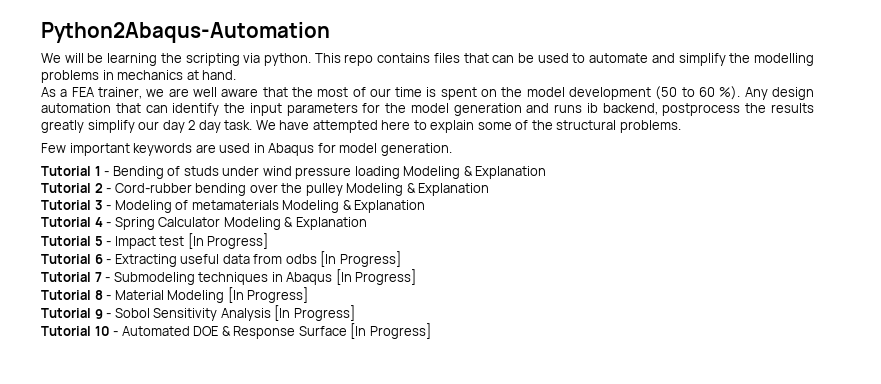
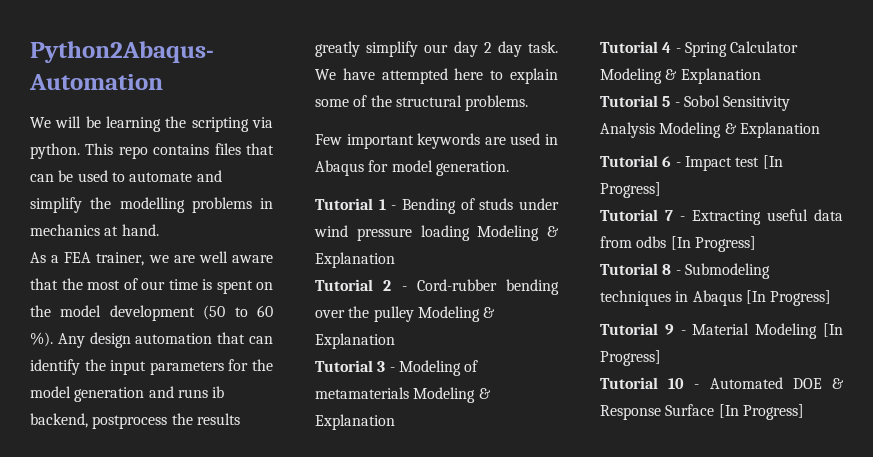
- Tutorial 5 - Impact test [In Progress]
+ Tutorial 5 - Sobol Sensitivity Analysis Modeling & Explanation
+ Tutorial 6 - Impact test [In Progress]
- Tutorial 6 - Extracting useful data from odbs [In Progress]
+ Tutorial 7 - Extracting useful data from odbs [In Progress]
- Tutorial 7 - Submodeling techniques in Abaqus [In Progress]
+ Tutorial 8 - Submodeling techniques in Abaqus [In Progress]
- Tutorial 8 - Material Modeling [In Progress]
+ Tutorial 9 - Material Modeling [In Progress]
- Tutorial 9 - Sobol Sensitivity Analysis [In Progress]

